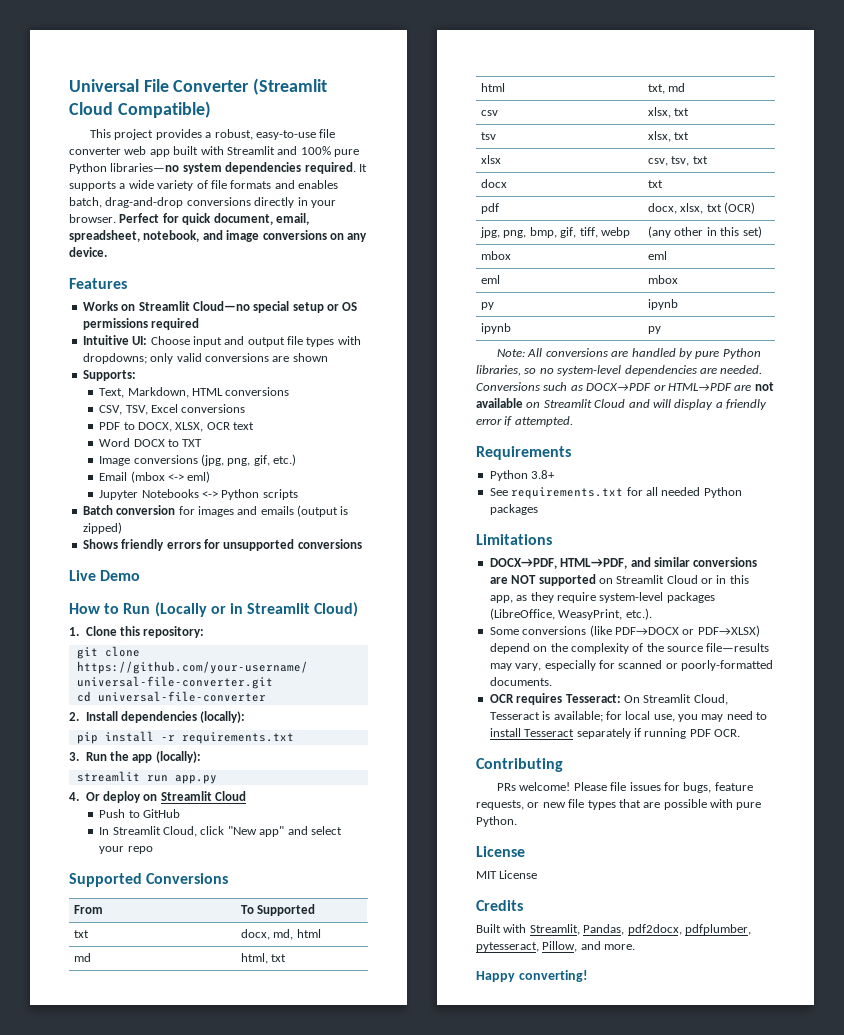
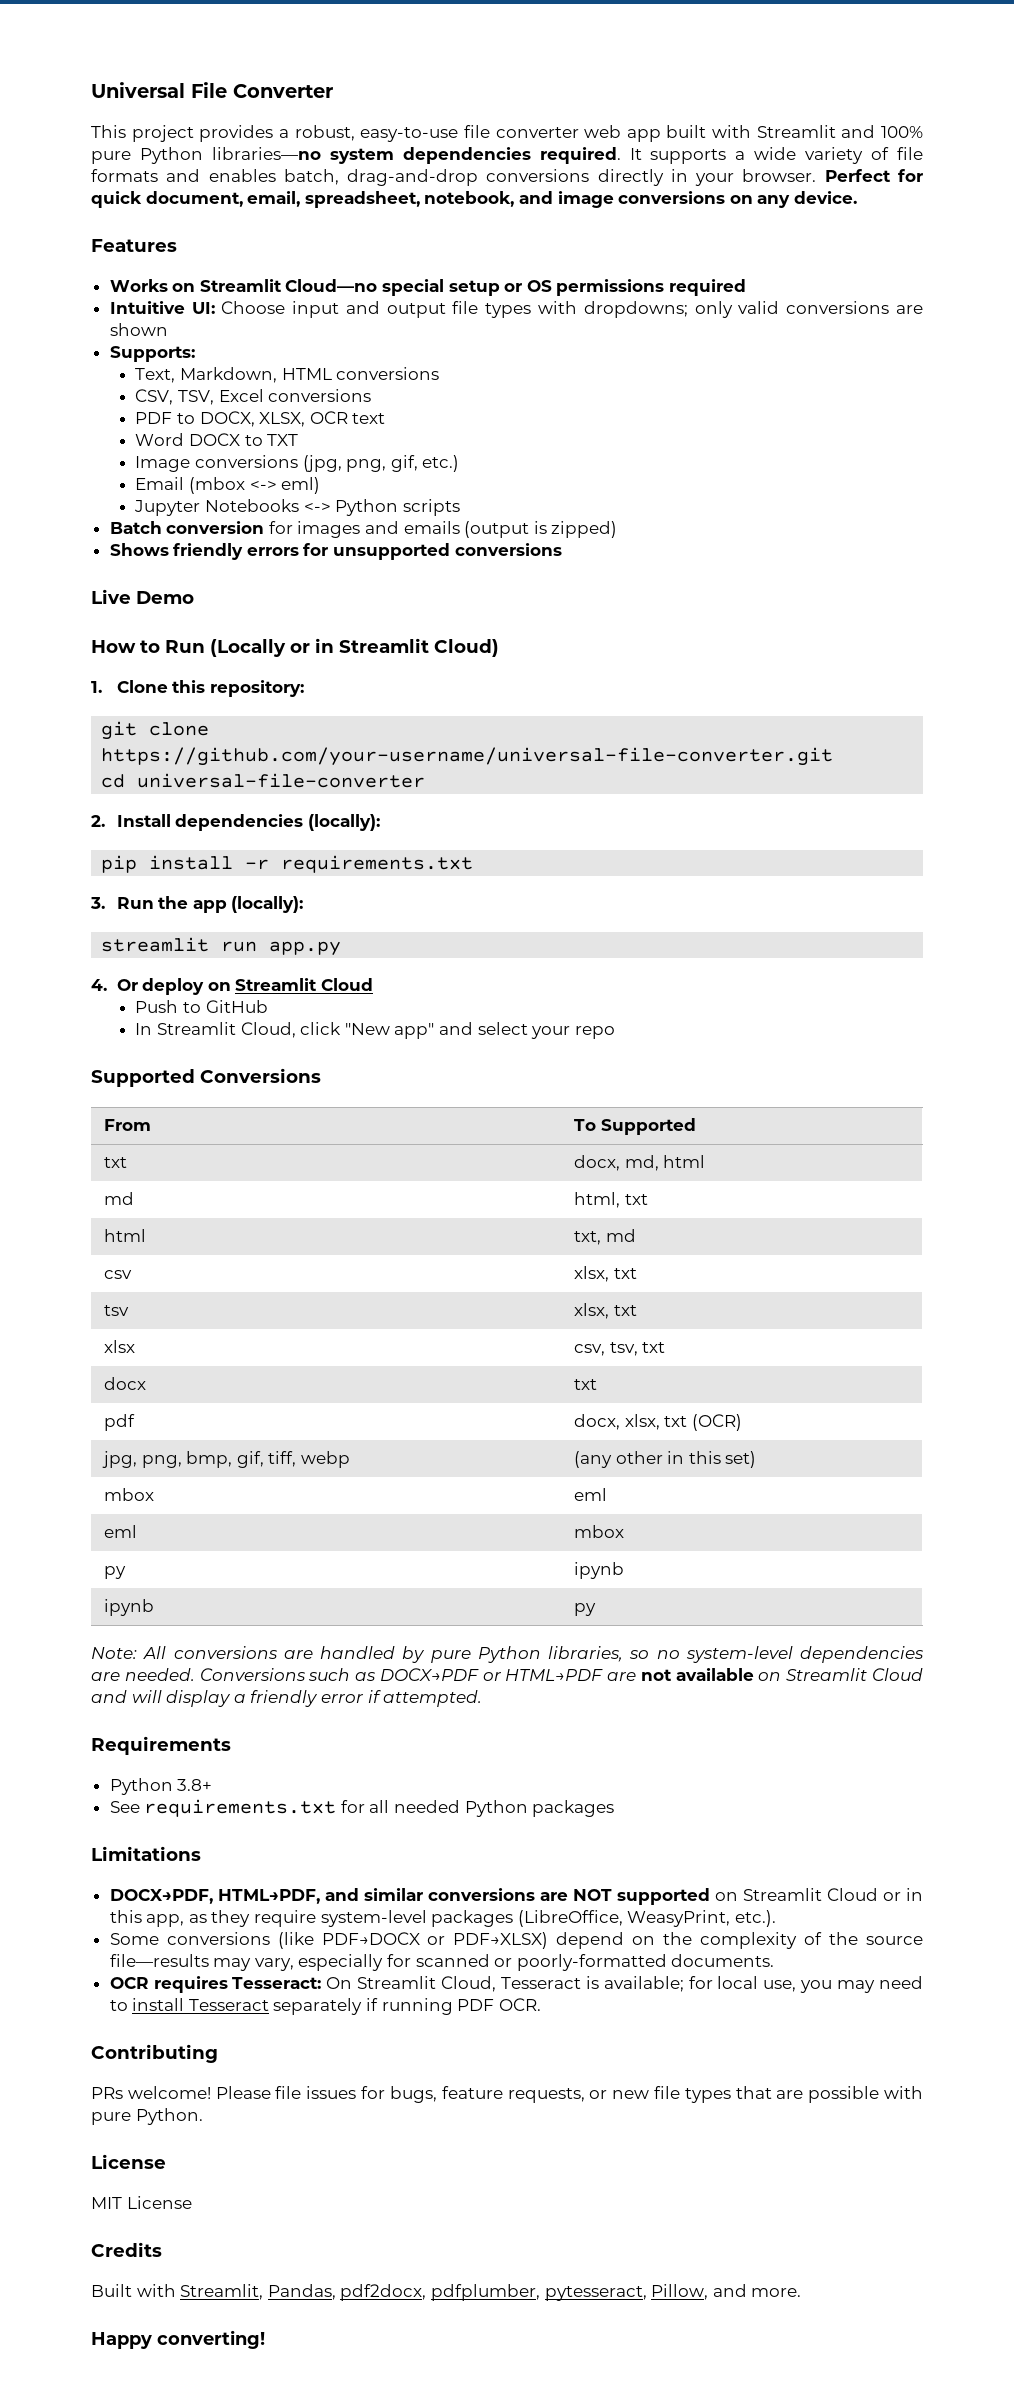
- Universal File Converter (Streamlit Cloud Compatible)
+ Universal File Converter

